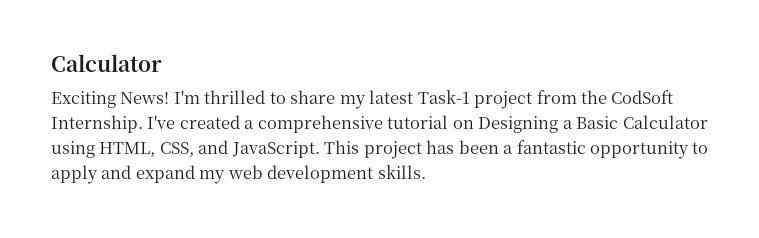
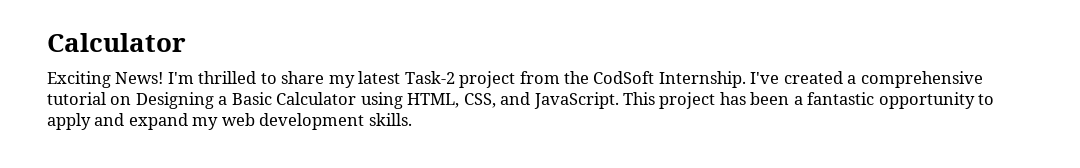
- I'm thrilled to share my latest Task-1 project from the CodSoft Internship.
+ I'm thrilled to share my latest Task-2 project from the CodSoft Internship.

